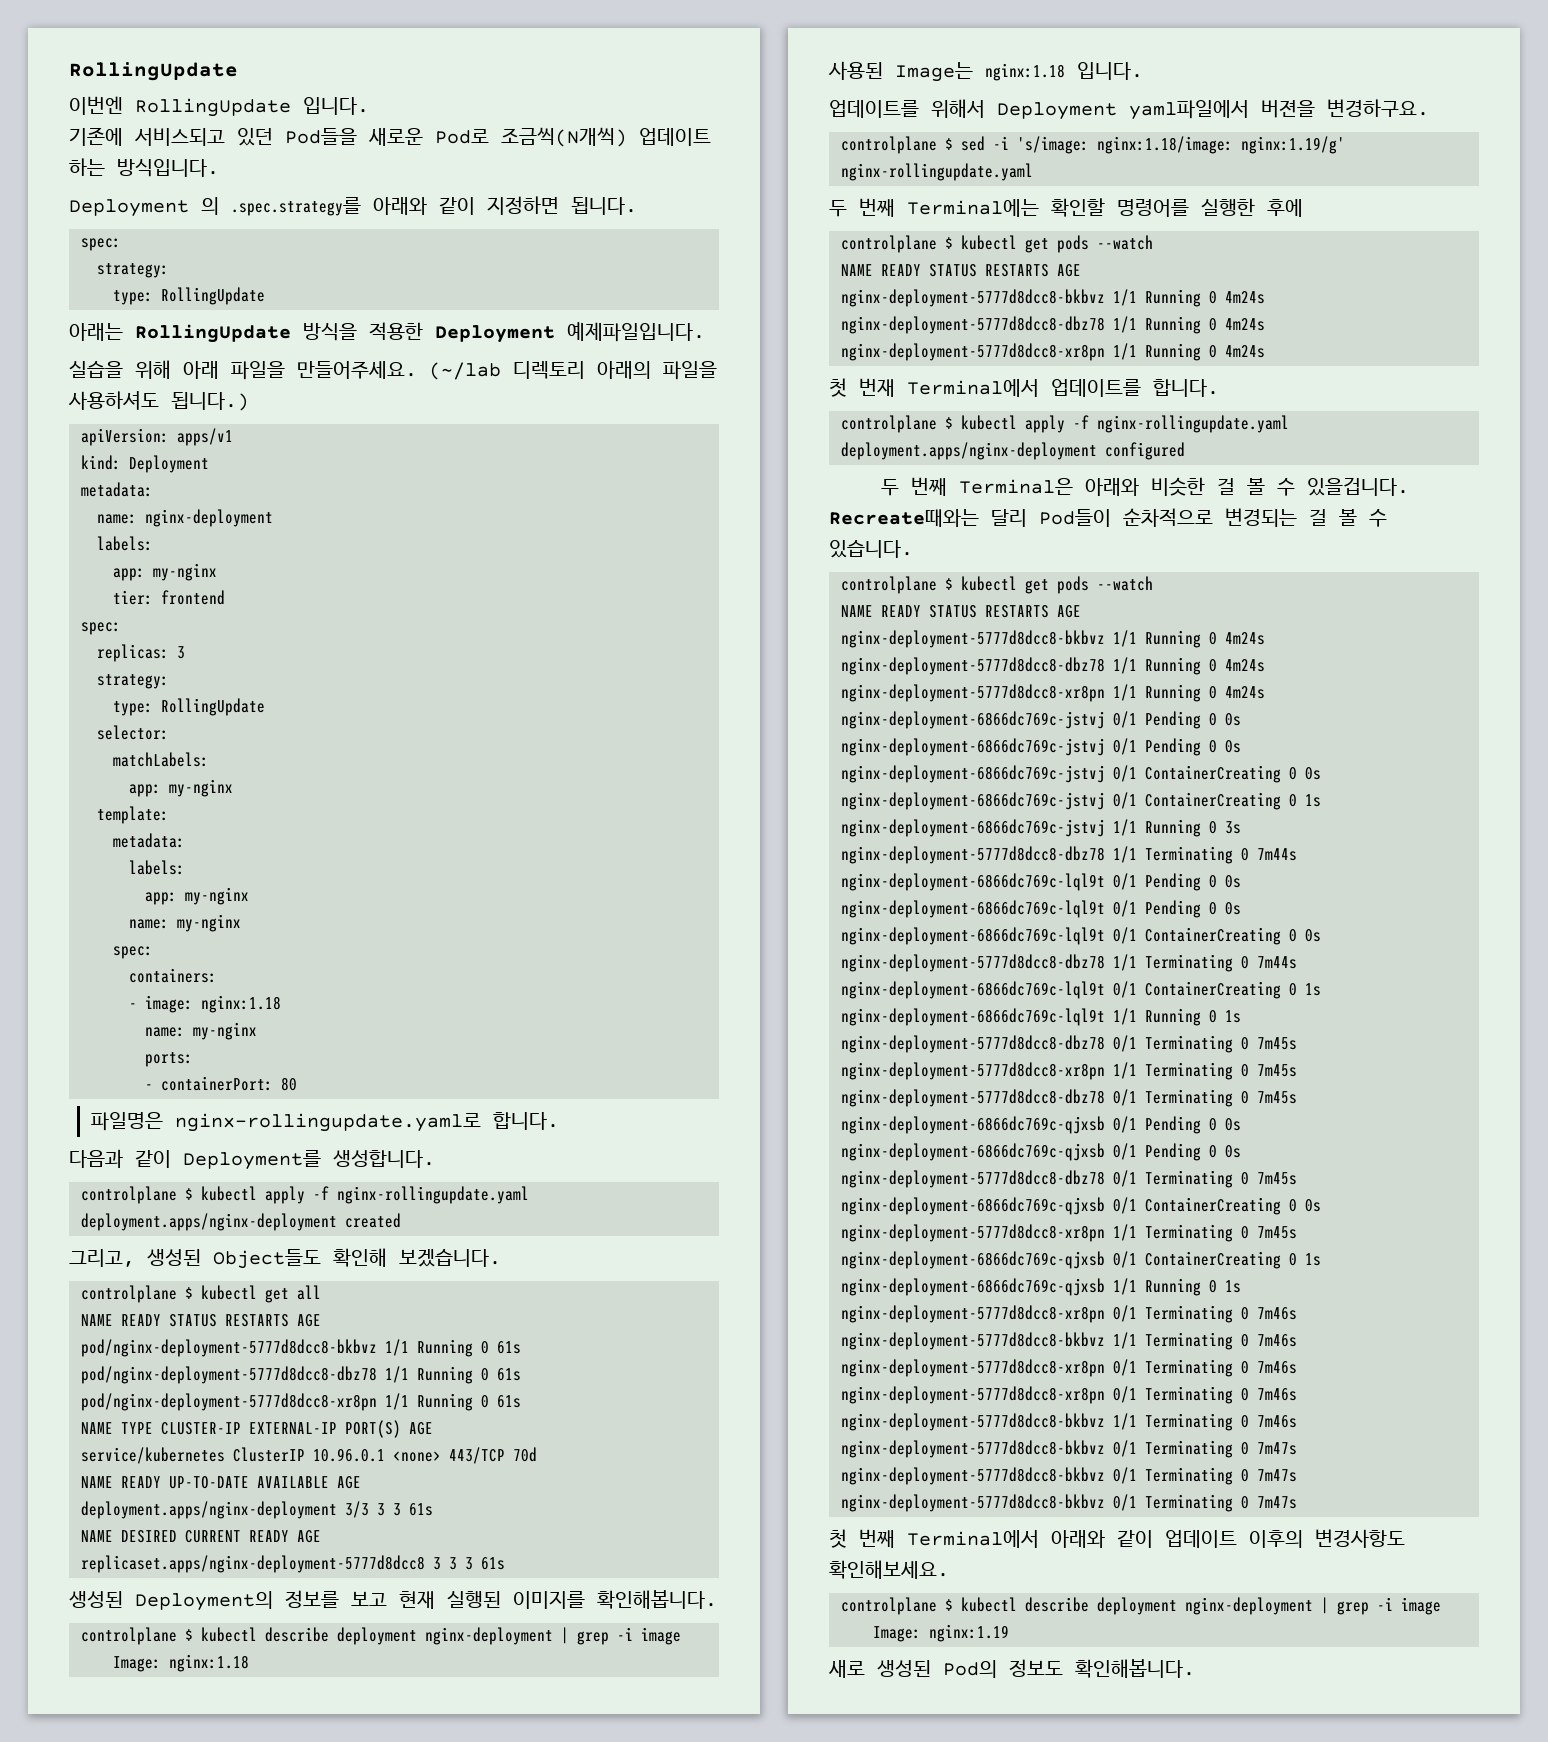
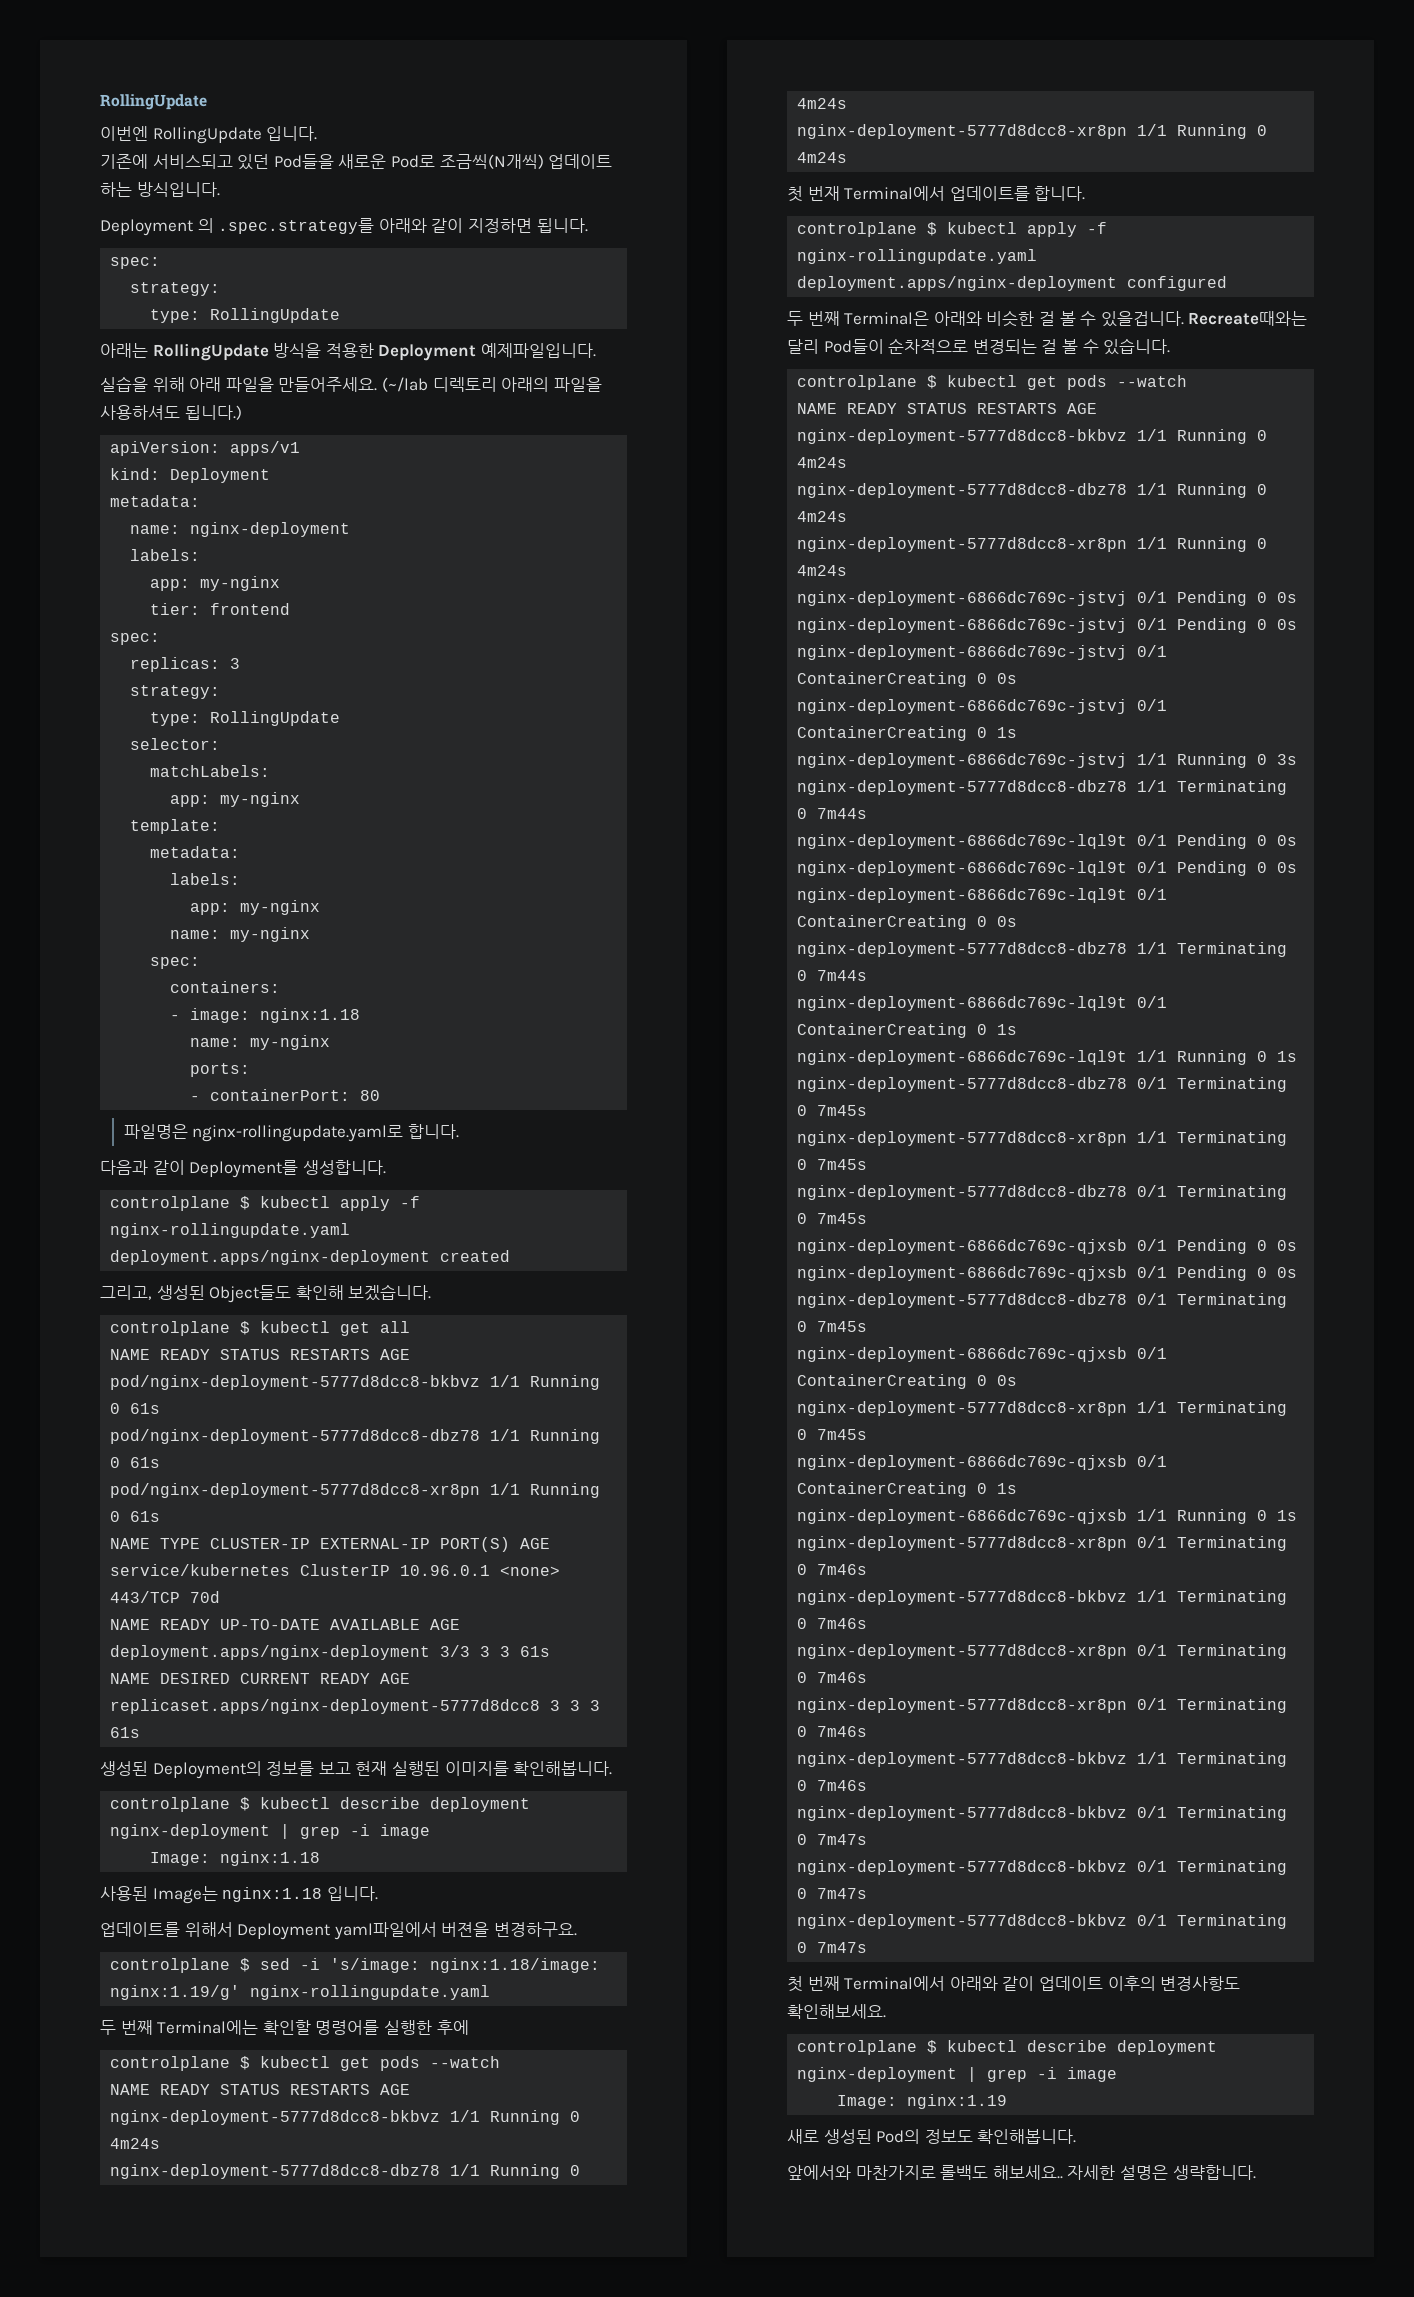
+ 앞에서와 마찬가지로 롤백도 해보세요.. 자세한 설명은 생략합니다.

